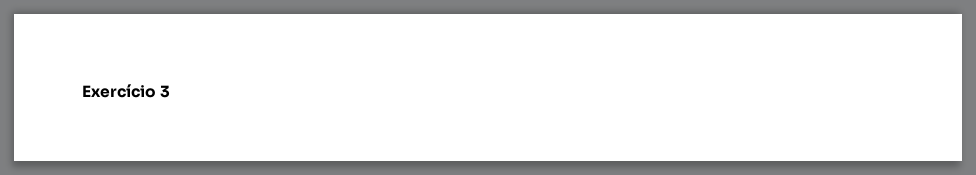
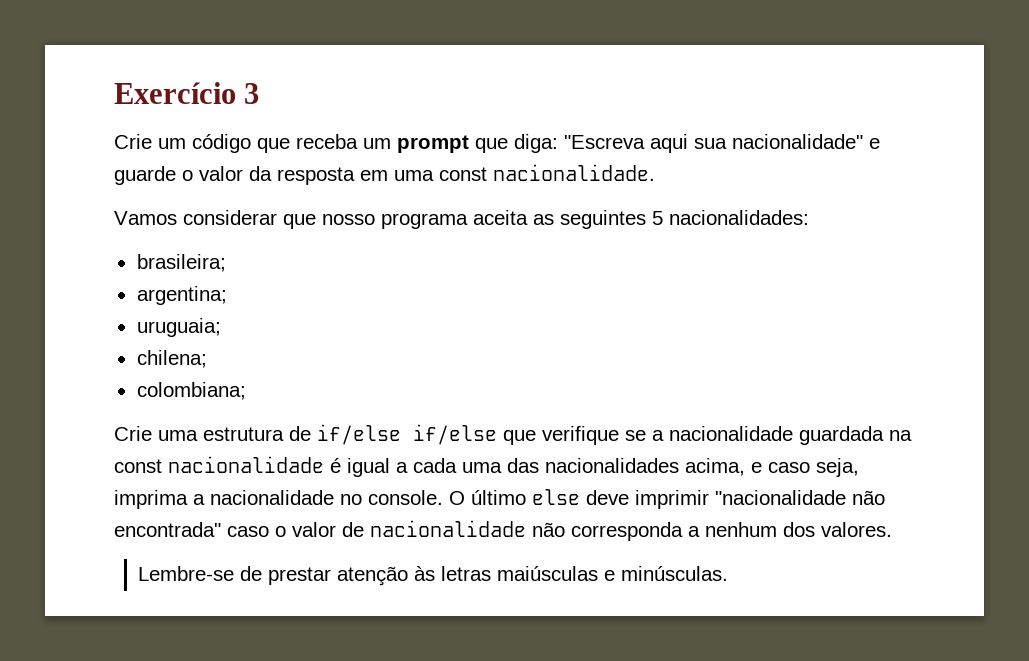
+ Crie um código que receba um prompt que diga: "Escreva aqui sua nacionalidade" e guarde o valor da resposta em uma const nacionalidade.
+ Vamos considerar que nosso programa aceita as seguintes 5 nacionalidades:
+ brasileira;
+ argentina;
+ uruguaia;
+ chilena;
+ colombiana;
+ Crie uma estrutura de if/else if/else que verifique se a nacionalidade guardada na const nacionalidade é igual a cada uma das nacionalidades acima, e caso seja, imprima a nacionalidade no console. O último else deve imprimir "nacionalidade não encontrada" caso o valor de nacionalidade não corresponda a nenhum dos valores.
+ Lembre-se de prestar atenção às letras maiúsculas e minúsculas.

